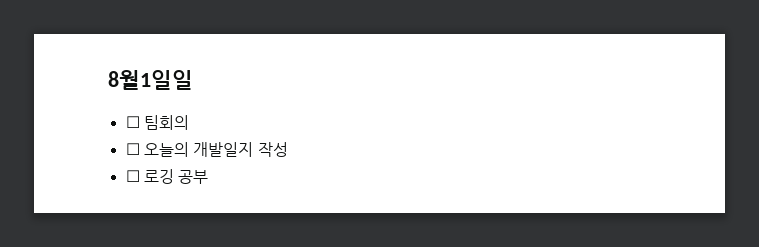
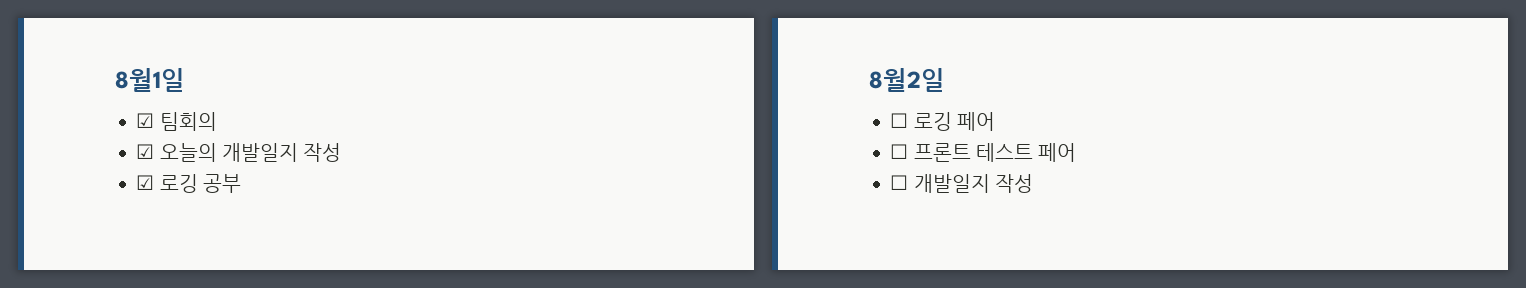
- 8월1일일
- ☐ 팀회의
+ 8월1일
+ ☑ 팀회의
- ☐ 오늘의 개발일지 작성
+ ☑ 오늘의 개발일지 작성
- ☐ 로깅 공부
+ ☑ 로깅 공부
+ 8월2일
+ ☐ 로깅 페어
+ ☐ 프론트 테스트 페어
+ ☐ 개발일지 작성

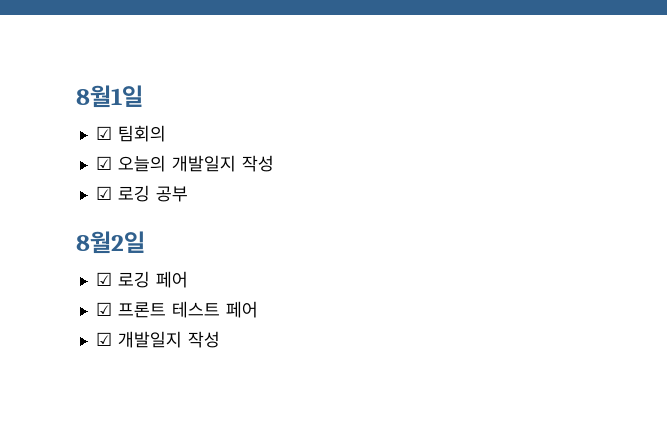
- ☐ 로깅 페어
+ ☑ 로깅 페어
- ☐ 프론트 테스트 페어
+ ☑ 프론트 테스트 페어
- ☐ 개발일지 작성
+ ☑ 개발일지 작성

